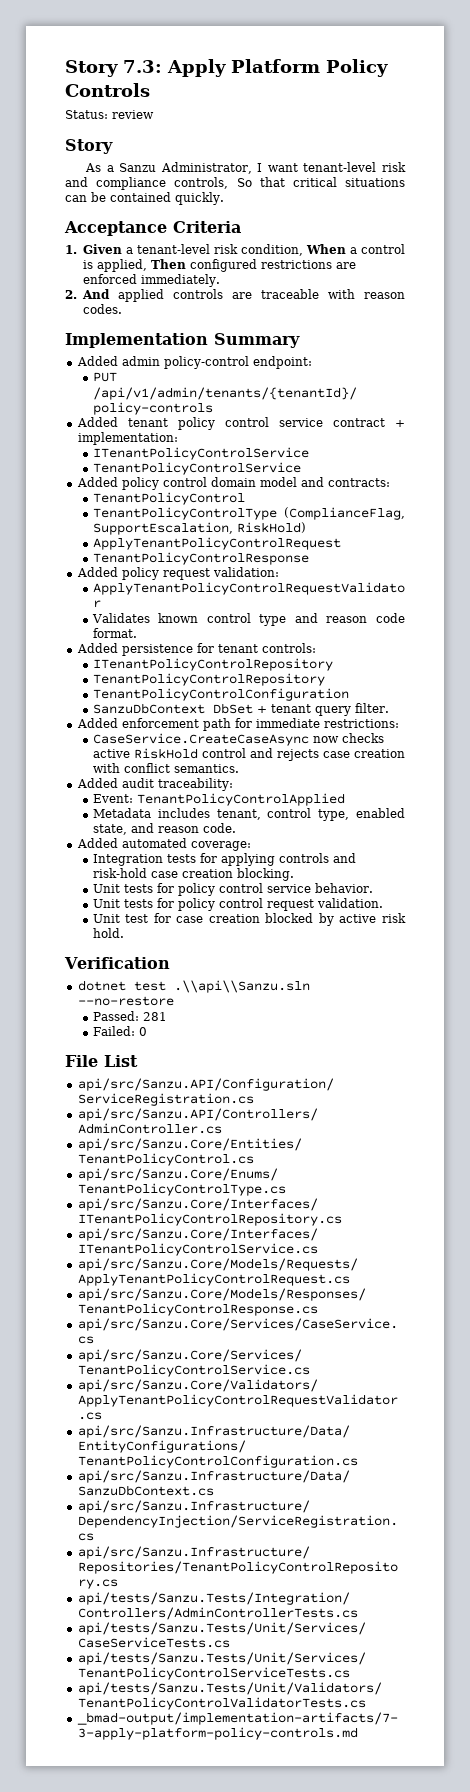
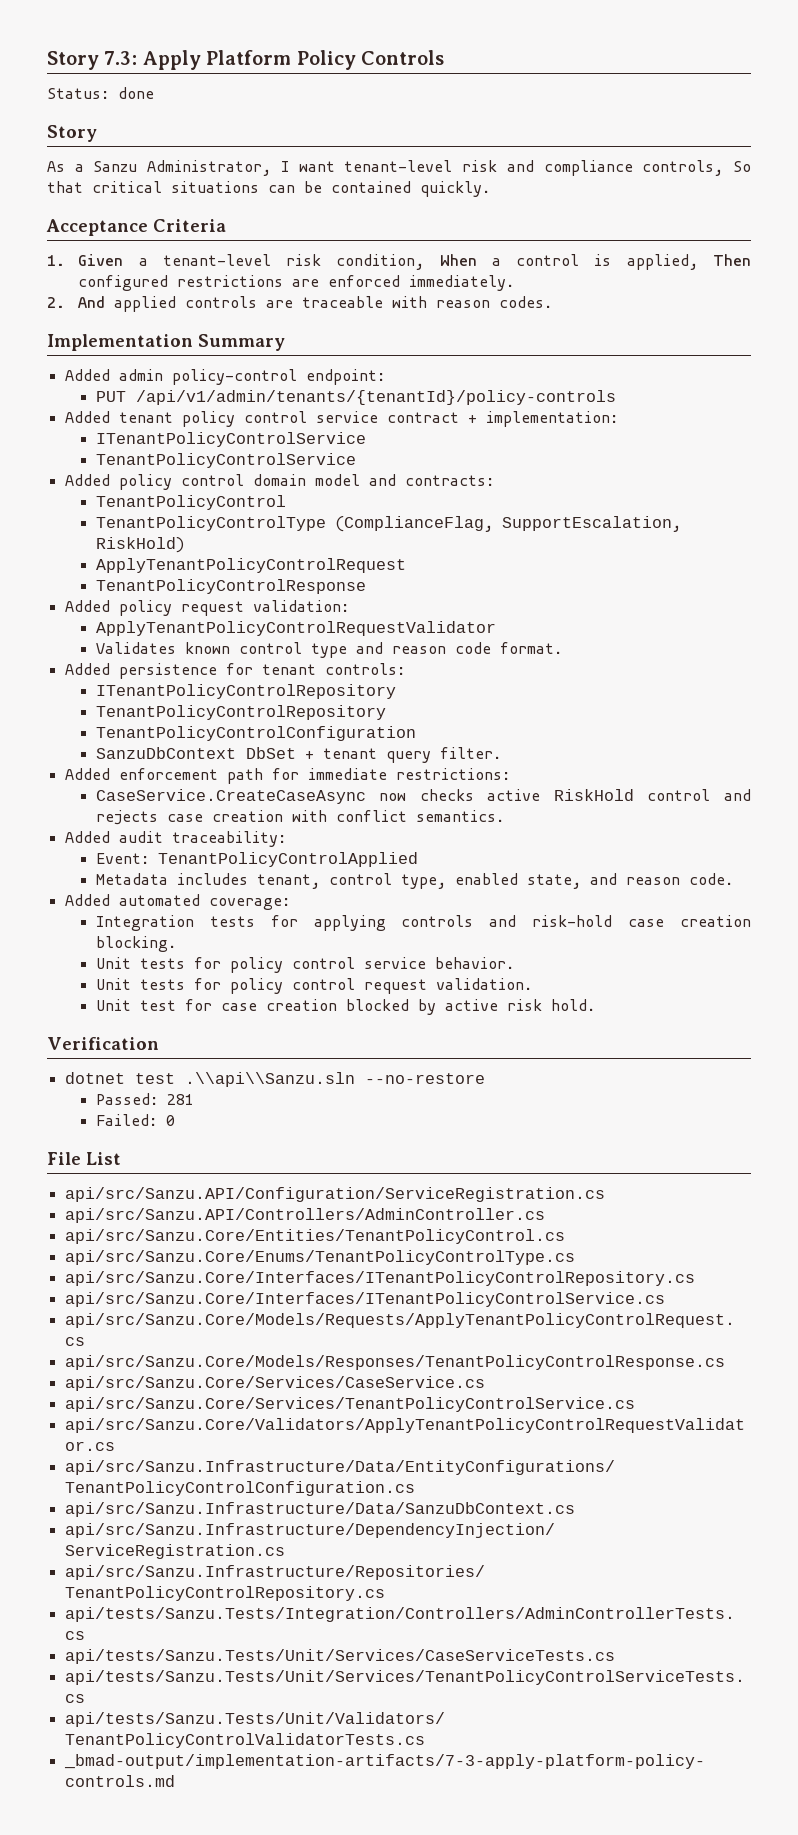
- Status: review
+ Status: done

